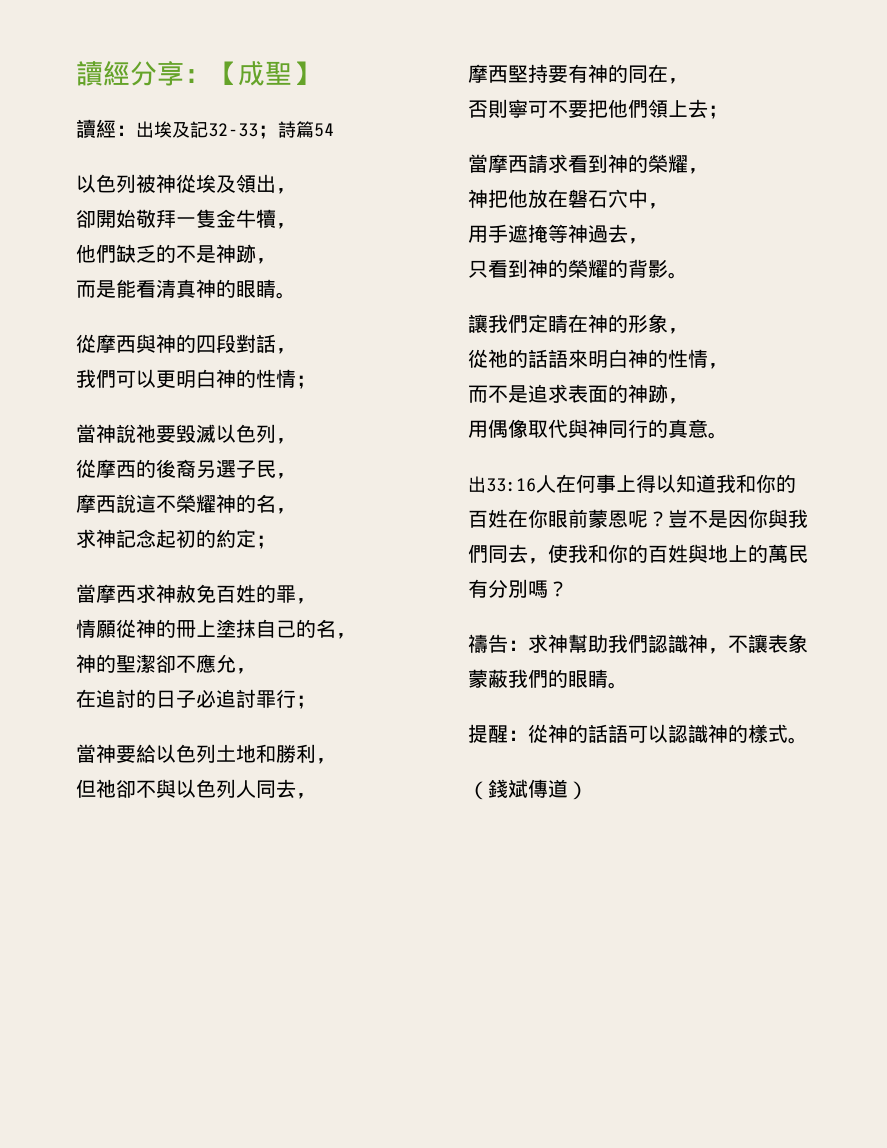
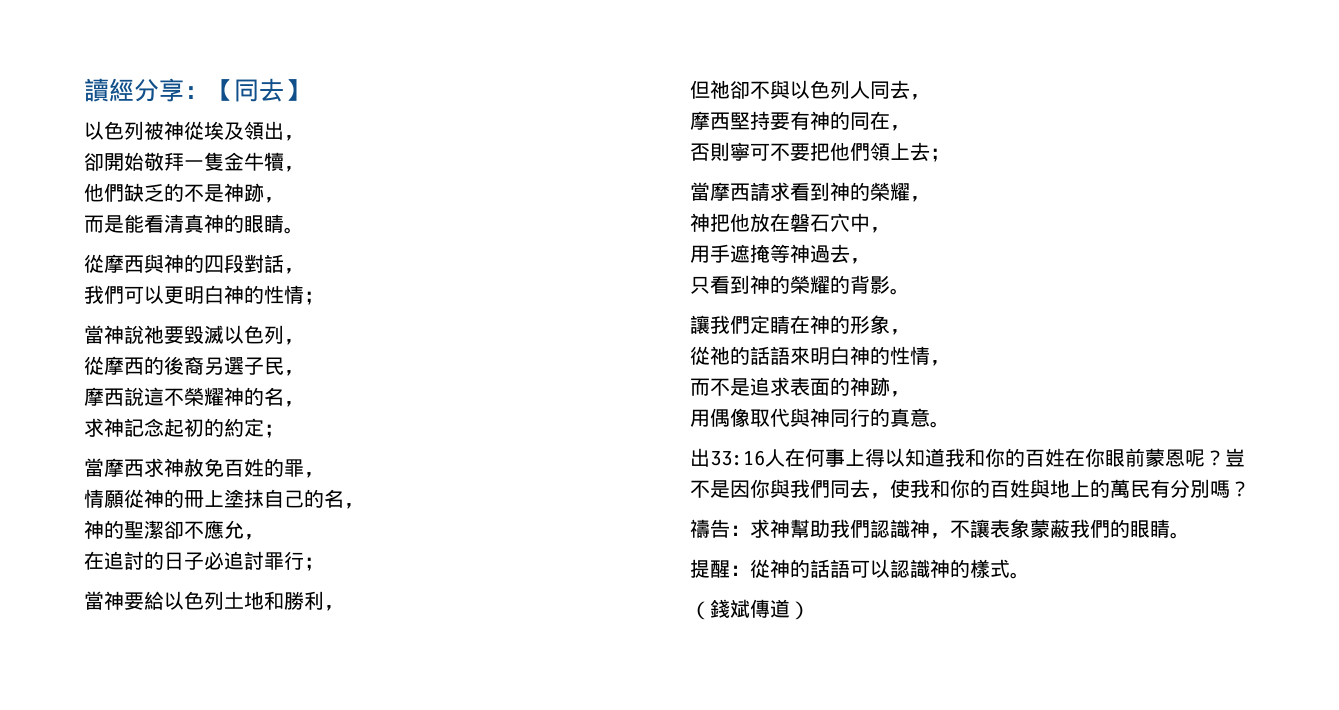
- 讀經分享：【成聖】
+ 讀經分享：【同去】
- 讀經：出埃及記32-33；詩篇54

